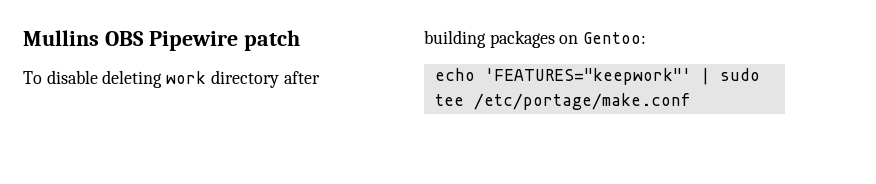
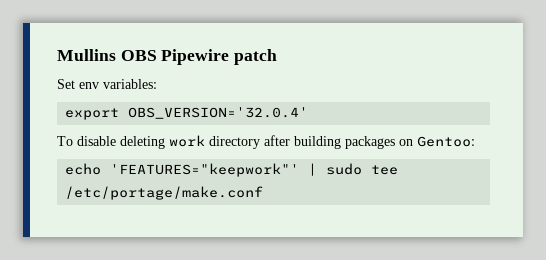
+ Set env variables:
+ export OBS_VERSION='32.0.4'

